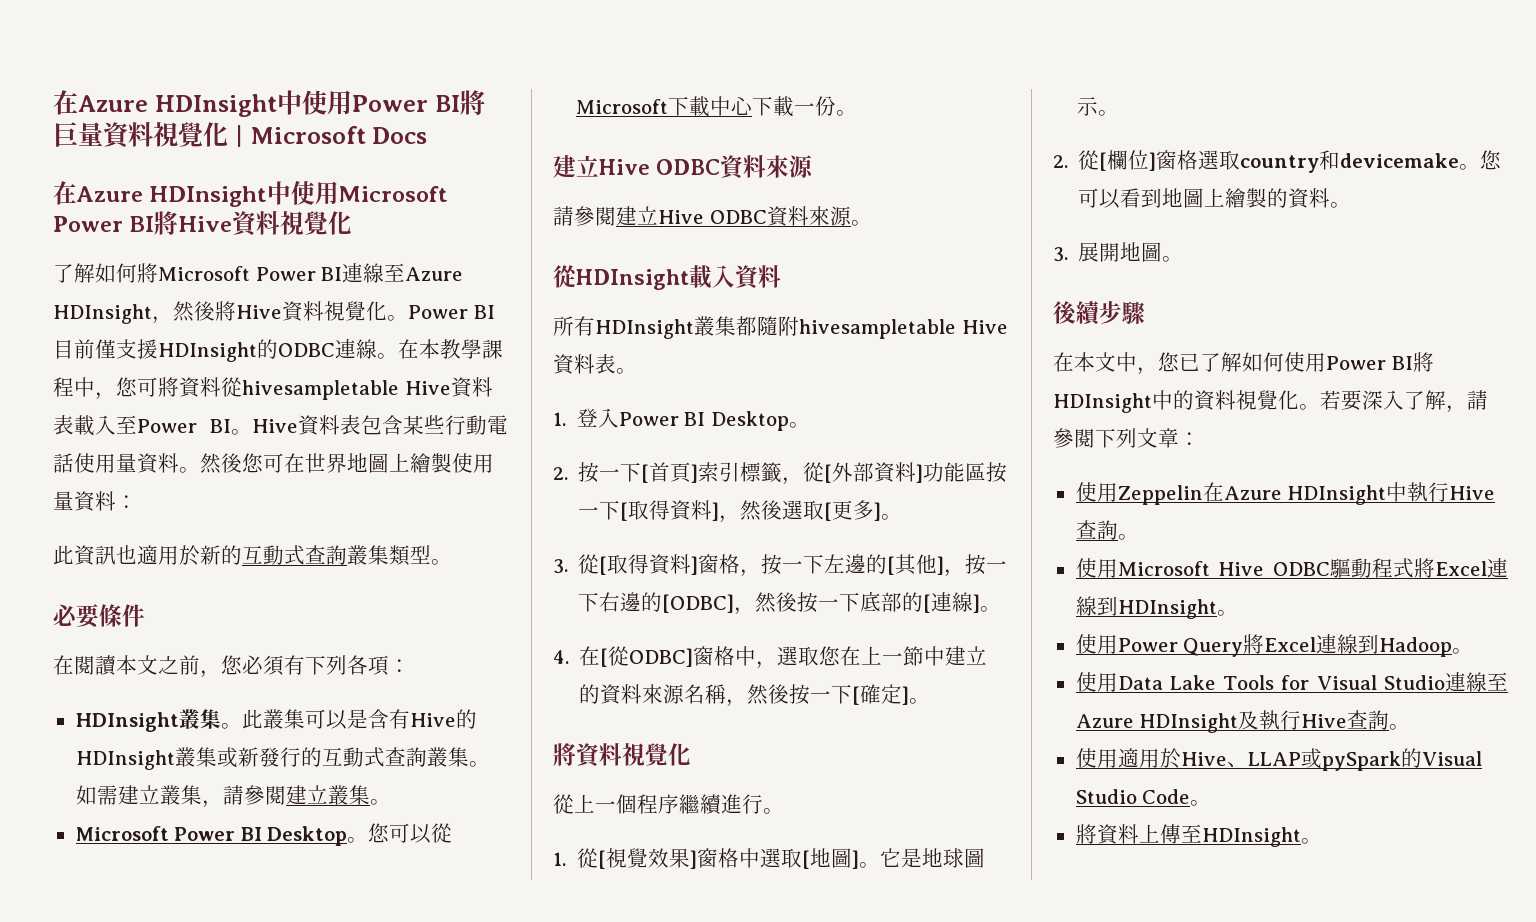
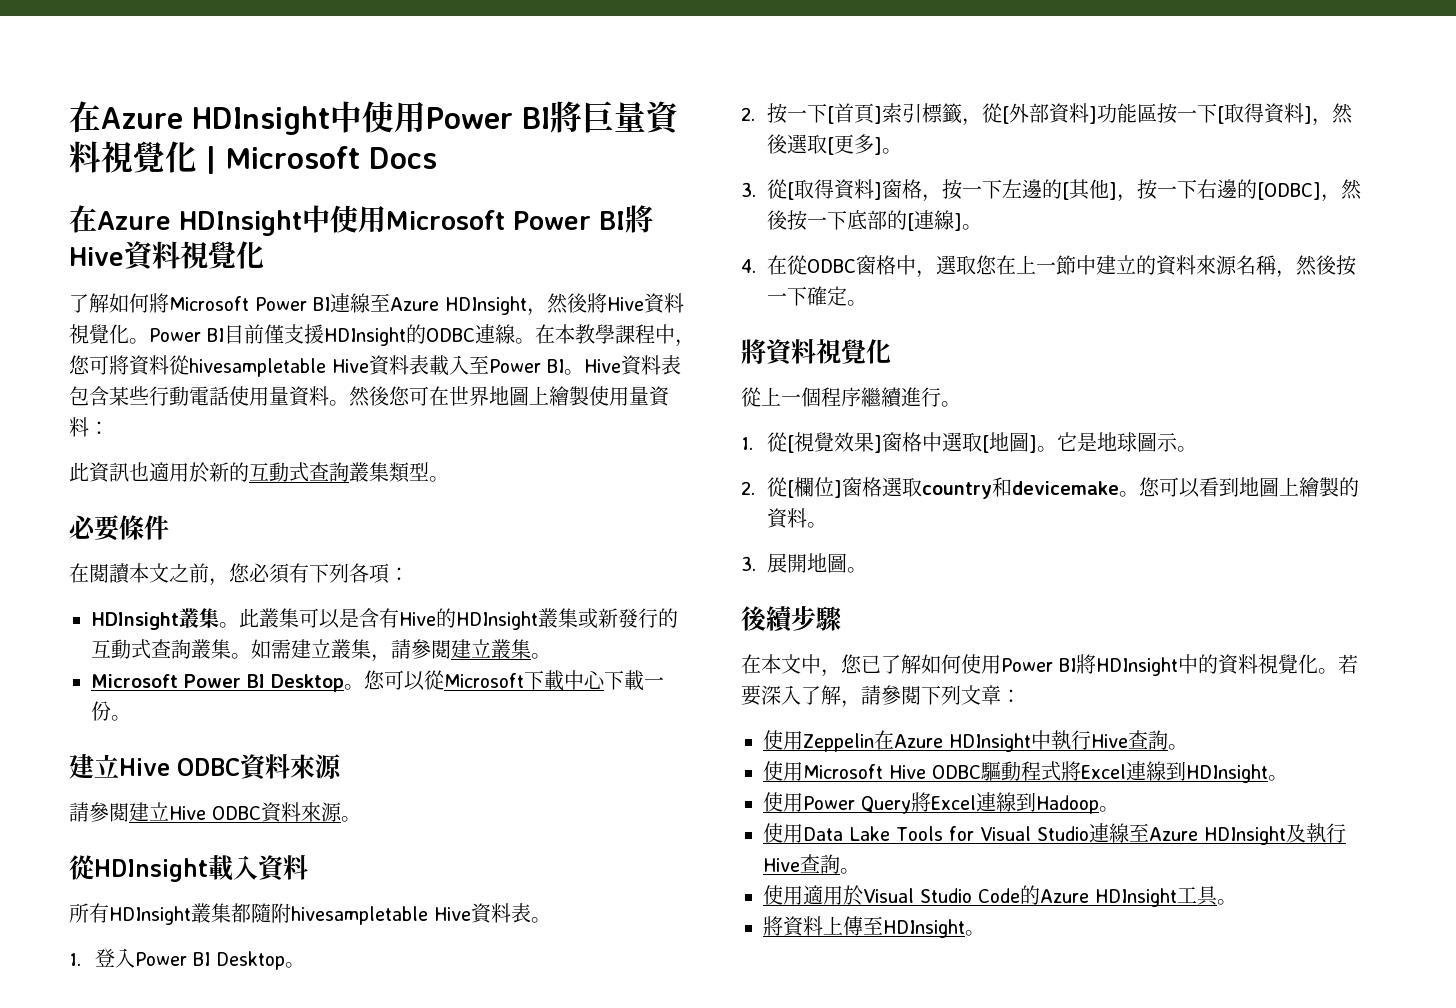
- 4.在[從ODBC]窗格中，選取您在上一節中建立的資料來源名稱，然後按一下[確定]。
+ 4.在從ODBC窗格中，選取您在上一節中建立的資料來源名稱，然後按一下確定。
- 使用適用於Hive、LLAP或pySpark的Visual Studio Code。
+ 使用適用於Visual Studio Code的Azure HDInsight工具。

